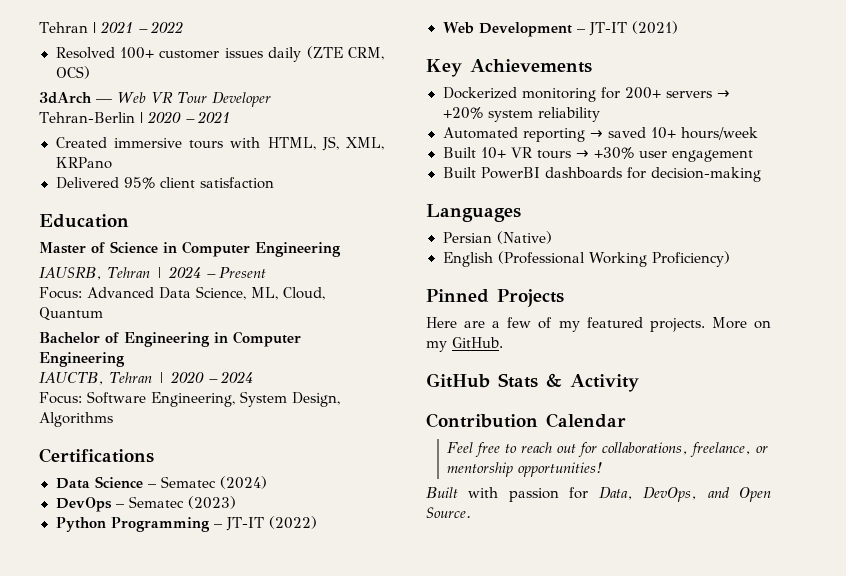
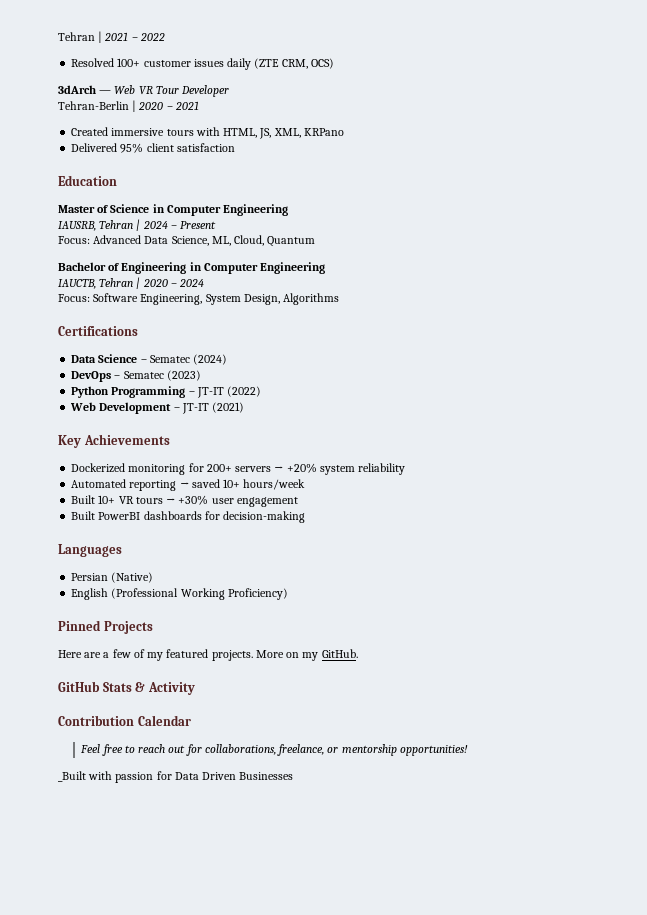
- Built with passion for Data, DevOps, and Open Source.
+ _Built with passion for Data Driven Businesses

